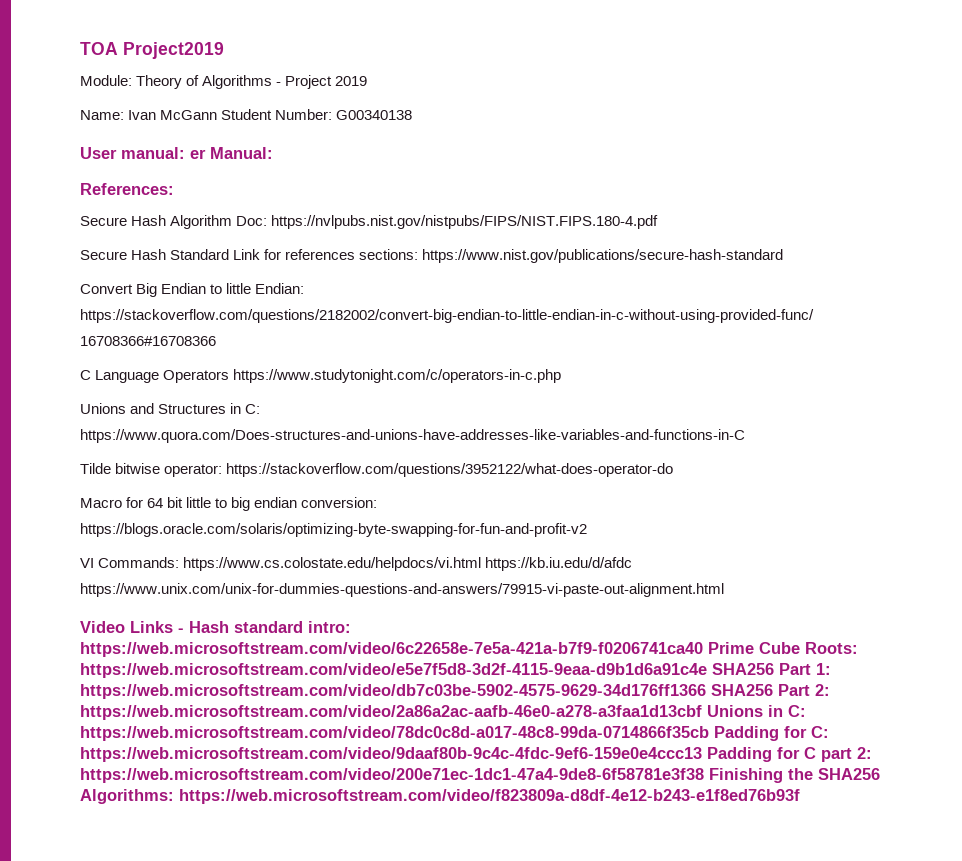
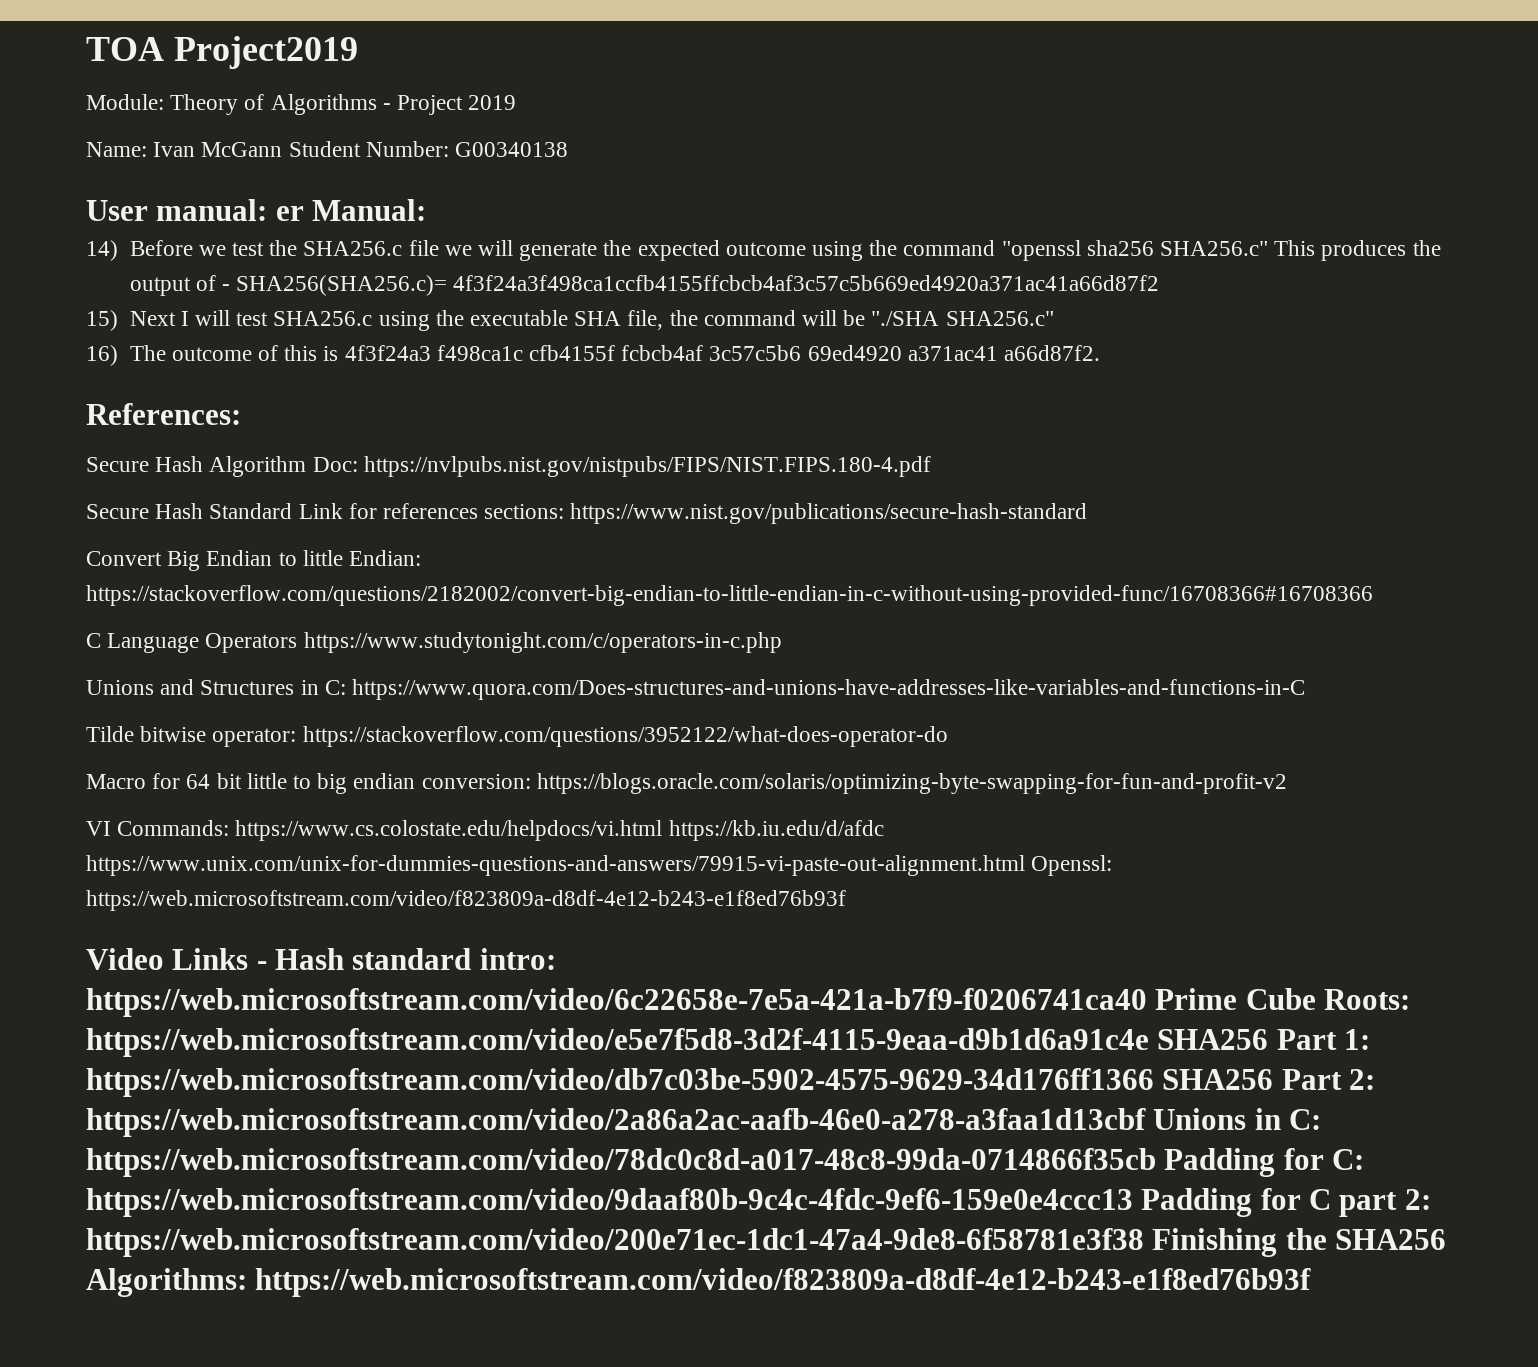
+ 14) Before we test the SHA256.c file we will generate the expected outcome using the command "openssl sha256 SHA256.c" This produces the output of - SHA256(SHA256.c)= 4f3f24a3f498ca1ccfb4155ffcbcb4af3c57c5b669ed4920a371ac41a66d87f2
+ 15) Next I will test SHA256.c using the executable SHA file, the command will be "./SHA SHA256.c"
+ 16) The outcome of this is 4f3f24a3 f498ca1c cfb4155f fcbcb4af 3c57c5b6 69ed4920 a371ac41 a66d87f2.
- VI Commands: https://www.cs.colostate.edu/helpdocs/vi.html https://kb.iu.edu/d/afdc https://www.unix.com/unix-for-dummies-questions-and-answers/79915-vi-paste-out-alignment.html
+ VI Commands: https://www.cs.colostate.edu/helpdocs/vi.html https://kb.iu.edu/d/afdc https://www.unix.com/unix-for-dummies-questions-and-answers/79915-vi-paste-out-alignment.html Openssl: https://web.microsoftstream.com/video/f823809a-d8df-4e12-b243-e1f8ed76b93f

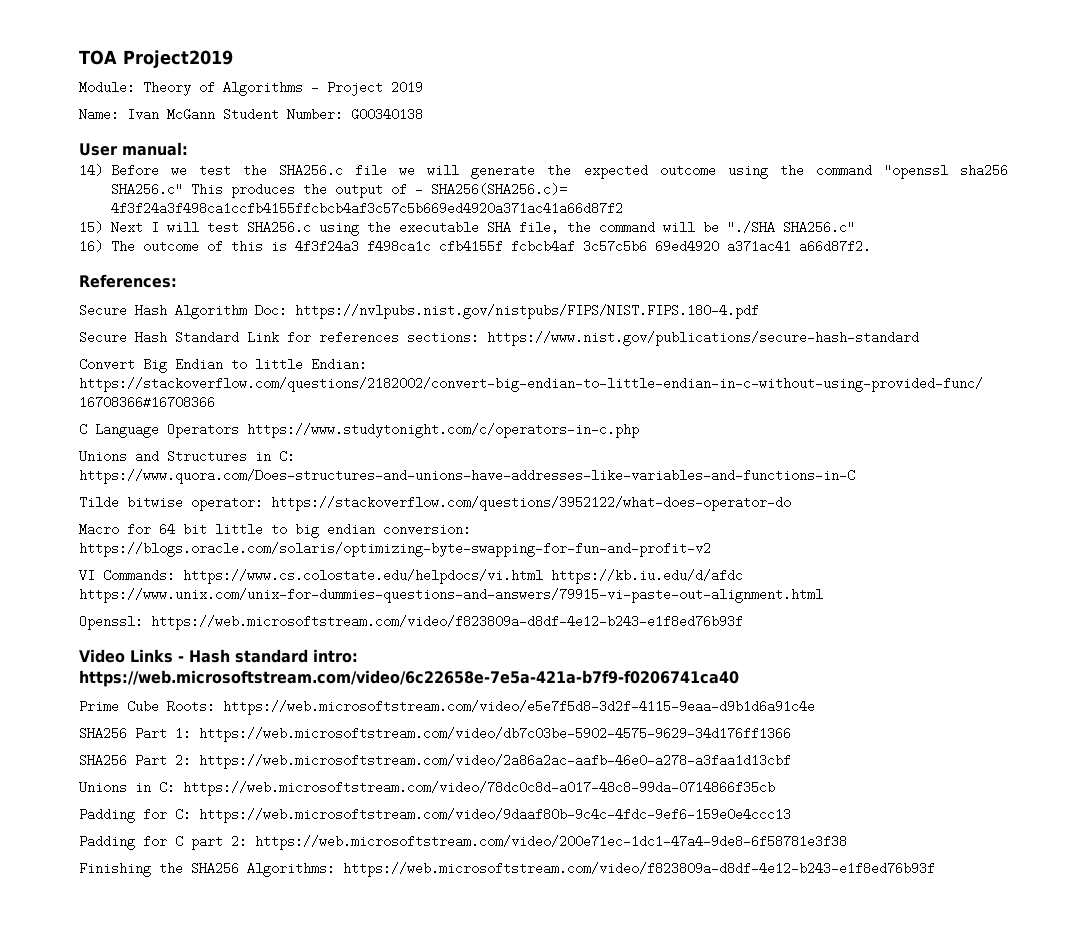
- User manual: er Manual:
+ User manual:
- VI Commands: https://www.cs.colostate.edu/helpdocs/vi.html https://kb.iu.edu/d/afdc https://www.unix.com/unix-for-dummies-questions-and-answers/79915-vi-paste-out-alignment.html Openssl: https://web.microsoftstream.com/video/f823809a-d8df-4e12-b243-e1f8ed76b93f
+ VI Commands: https://www.cs.colostate.edu/helpdocs/vi.html https://kb.iu.edu/d/afdc https://www.unix.com/unix-for-dummies-questions-and-answers/79915-vi-paste-out-alignment.html
+ Openssl: https://web.microsoftstream.com/video/f823809a-d8df-4e12-b243-e1f8ed76b93f
- Video Links - Hash standard intro: https://web.microsoftstream.com/video/6c22658e-7e5a-421a-b7f9-f0206741ca40 Prime Cube Roots: https://web.microsoftstream.com/video/e5e7f5d8-3d2f-4115-9eaa-d9b1d6a91c4e SHA256 Part 1: https://web.microsoftstream.com/video/db7c03be-5902-4575-9629-34d176ff1366 SHA256 Part 2: https://web.microsoftstream.com/video/2a86a2ac-aafb-46e0-a278-a3faa1d13cbf Unions in C: https://web.microsoftstream.com/video/78dc0c8d-a017-48c8-99da-0714866f35cb Padding for C: https://web.microsoftstream.com/video/9daaf80b-9c4c-4fdc-9ef6-159e0e4ccc13 Padding for C part 2: https://web.microsoftstream.com/video/200e71ec-1dc1-47a4-9de8-6f58781e3f38 Finishing the SHA256 Algorithms: https://web.microsoftstream.com/video/f823809a-d8df-4e12-b243-e1f8ed76b93f
+ Video Links - Hash standard intro: https://web.microsoftstream.com/video/6c22658e-7e5a-421a-b7f9-f0206741ca40
+ Prime Cube Roots: https://web.microsoftstream.com/video/e5e7f5d8-3d2f-4115-9eaa-d9b1d6a91c4e
+ SHA256 Part 1: https://web.microsoftstream.com/video/db7c03be-5902-4575-9629-34d176ff1366
+ SHA256 Part 2: https://web.microsoftstream.com/video/2a86a2ac-aafb-46e0-a278-a3faa1d13cbf
+ Unions in C: https://web.microsoftstream.com/video/78dc0c8d-a017-48c8-99da-0714866f35cb
+ Padding for C: https://web.microsoftstream.com/video/9daaf80b-9c4c-4fdc-9ef6-159e0e4ccc13
+ Padding for C part 2: https://web.microsoftstream.com/video/200e71ec-1dc1-47a4-9de8-6f58781e3f38
+ Finishing the SHA256 Algorithms: https://web.microsoftstream.com/video/f823809a-d8df-4e12-b243-e1f8ed76b93f

